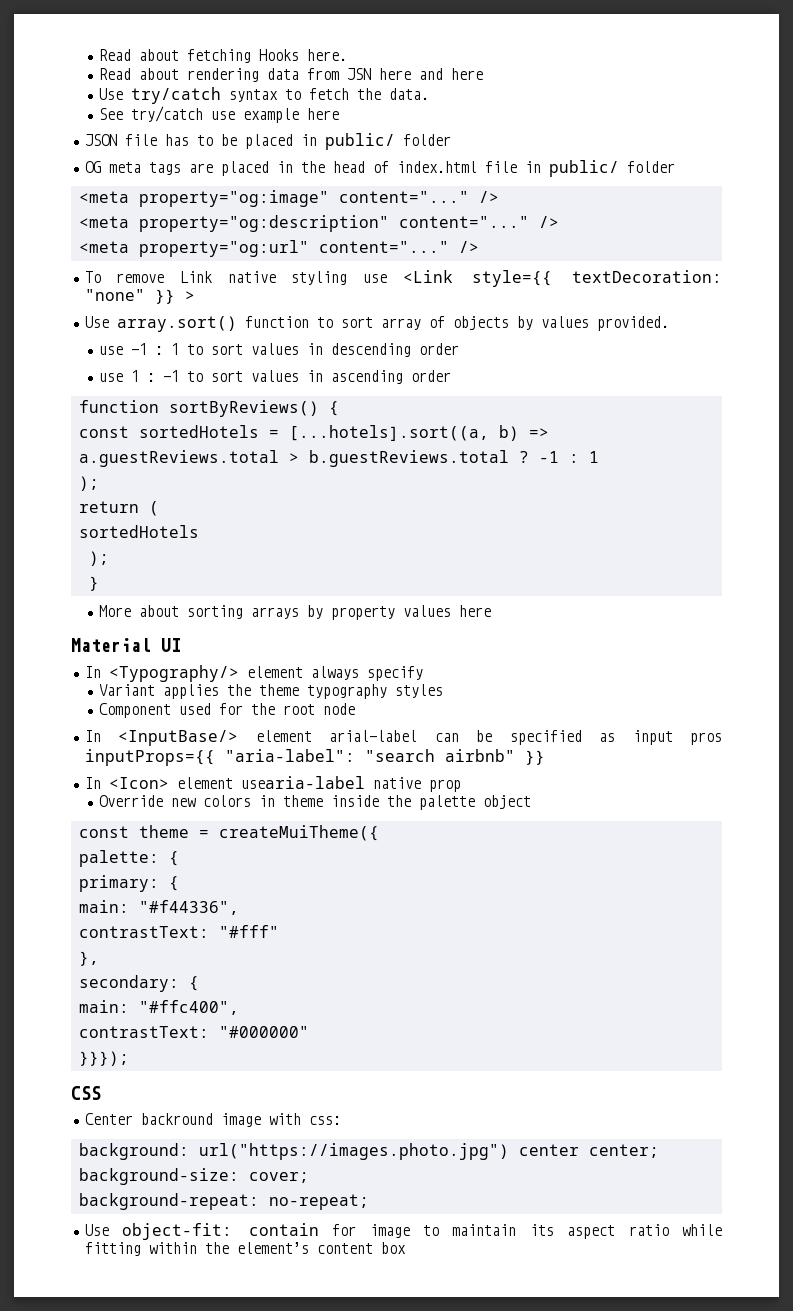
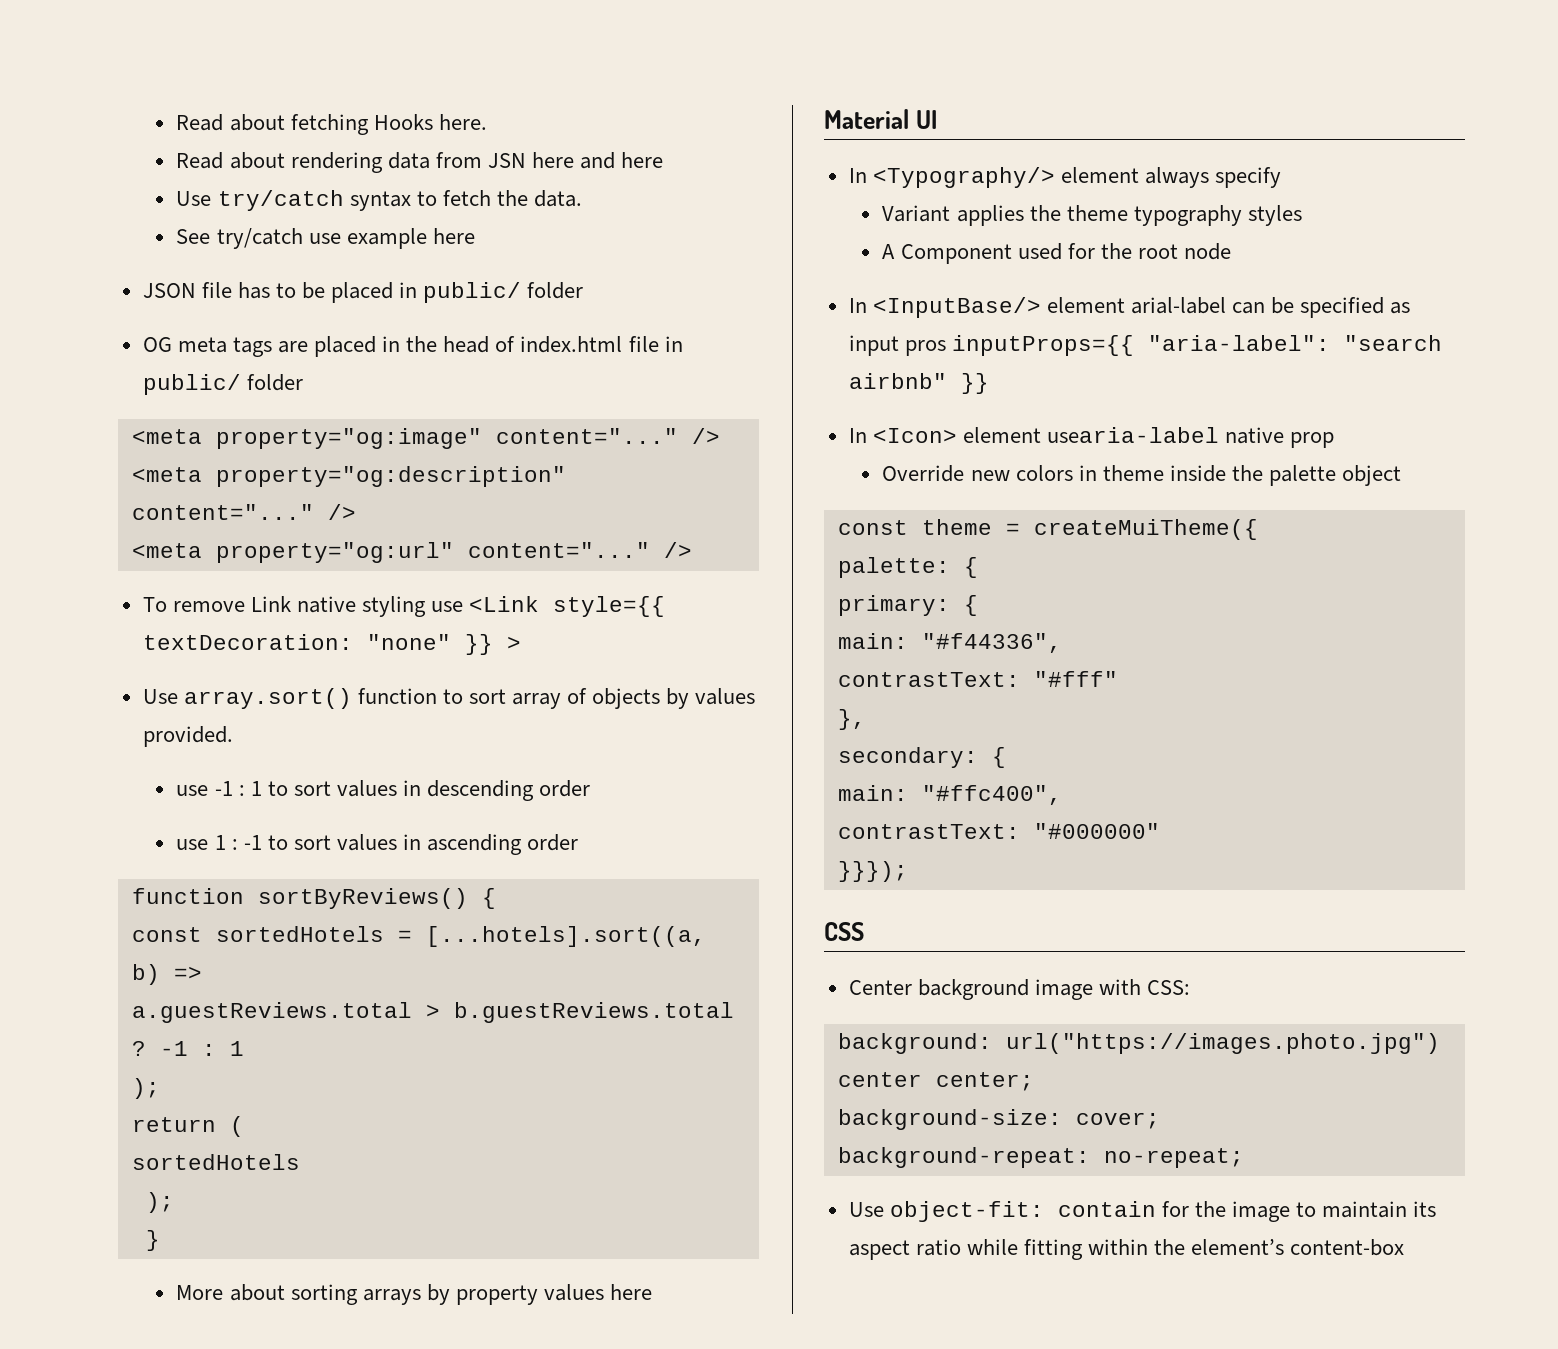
- Component used for the root node
+ A Component used for the root node
- Center backround image with css:
+ Center background image with CSS:
- Use object-fit: contain for image to maintain its aspect ratio while fitting within the element’s content box
+ Use object-fit: contain for the image to maintain its aspect ratio while fitting within the element’s content-box

